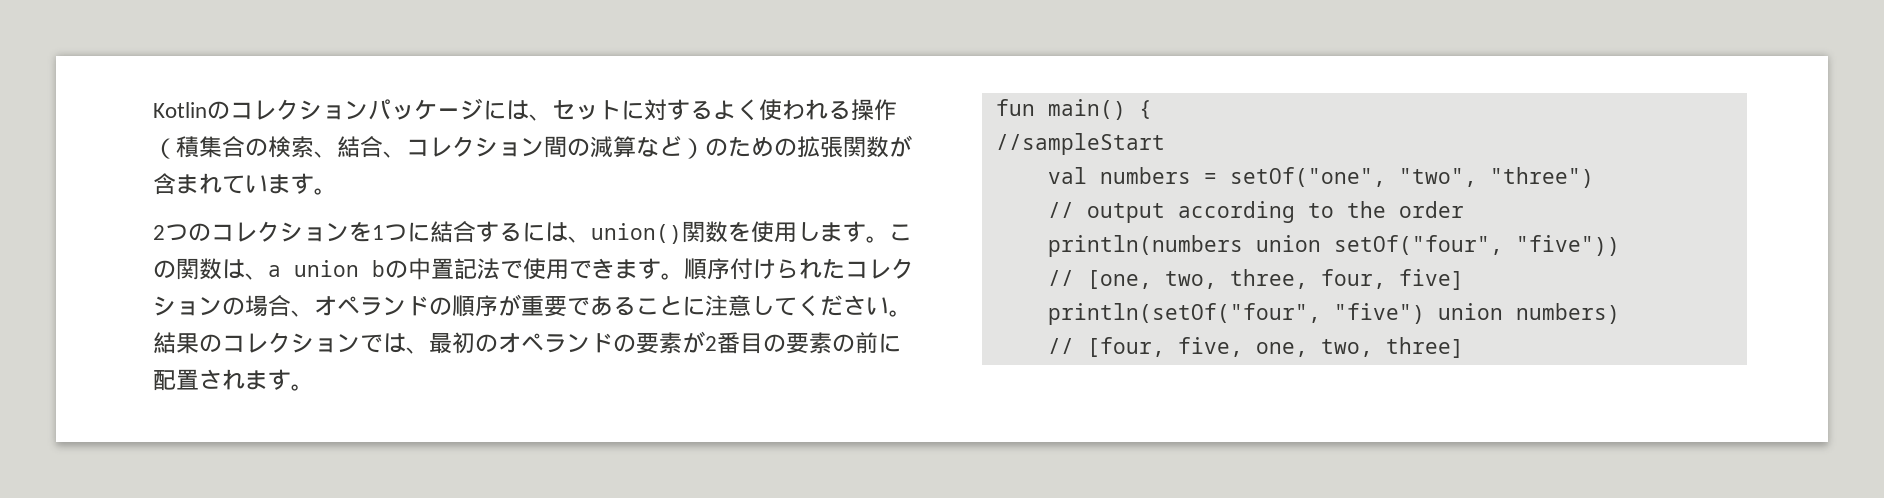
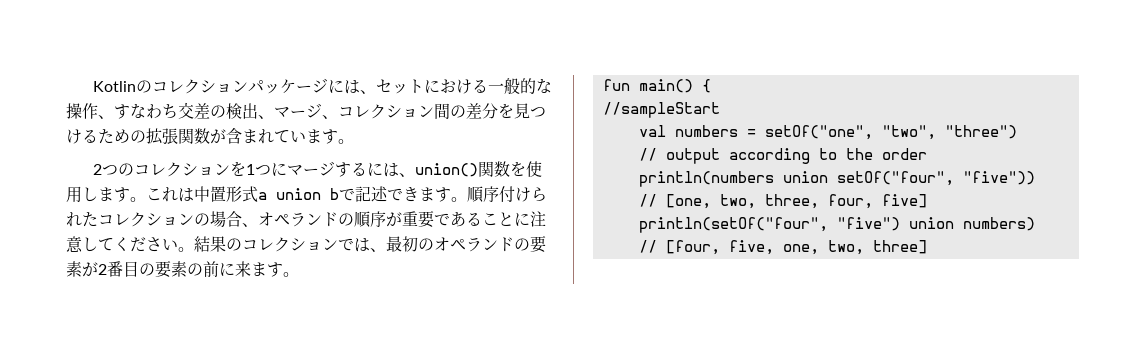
- Kotlinのコレクションパッケージには、セットに対するよく使われる操作（積集合の検索、結合、コレクション間の減算など）のための拡張関数が含まれています。
+ Kotlinのコレクションパッケージには、セットにおける一般的な操作、すなわち交差の検出、マージ、コレクション間の差分を見つけるための拡張関数が含まれています。
- 2つのコレクションを1つに結合するには、union()関数を使用します。
+ 2つのコレクションを1つにマージするには、union()関数を使用します。
- この関数は、a union bの中置記法で使用できます。
+ これは中置形式a union bで記述できます。
- 結果のコレクションでは、最初のオペランドの要素が2番目の要素の前に配置されます。
+ 結果のコレクションでは、最初のオペランドの要素が2番目の要素の前に来ます。

